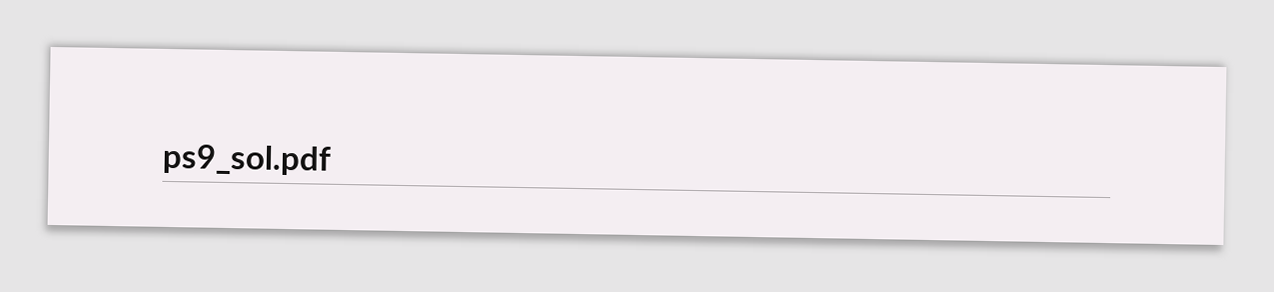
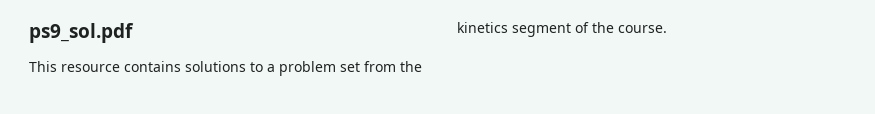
+ This resource contains solutions to a problem set from the kinetics segment of the course.

